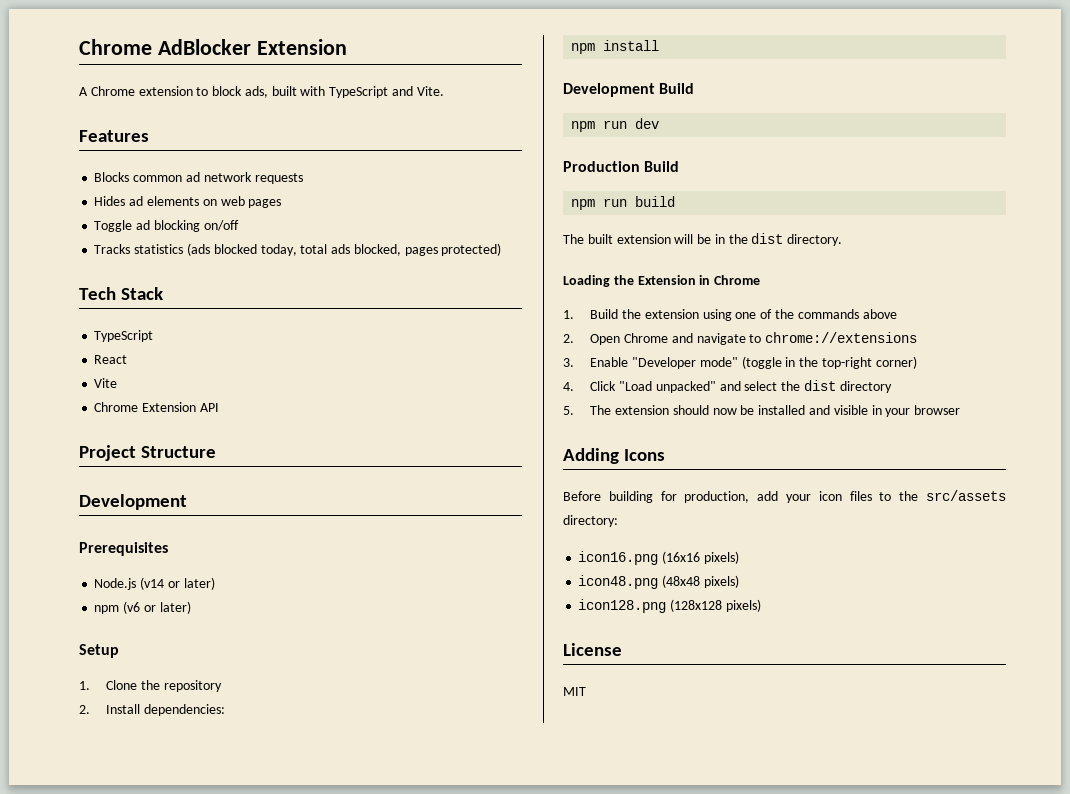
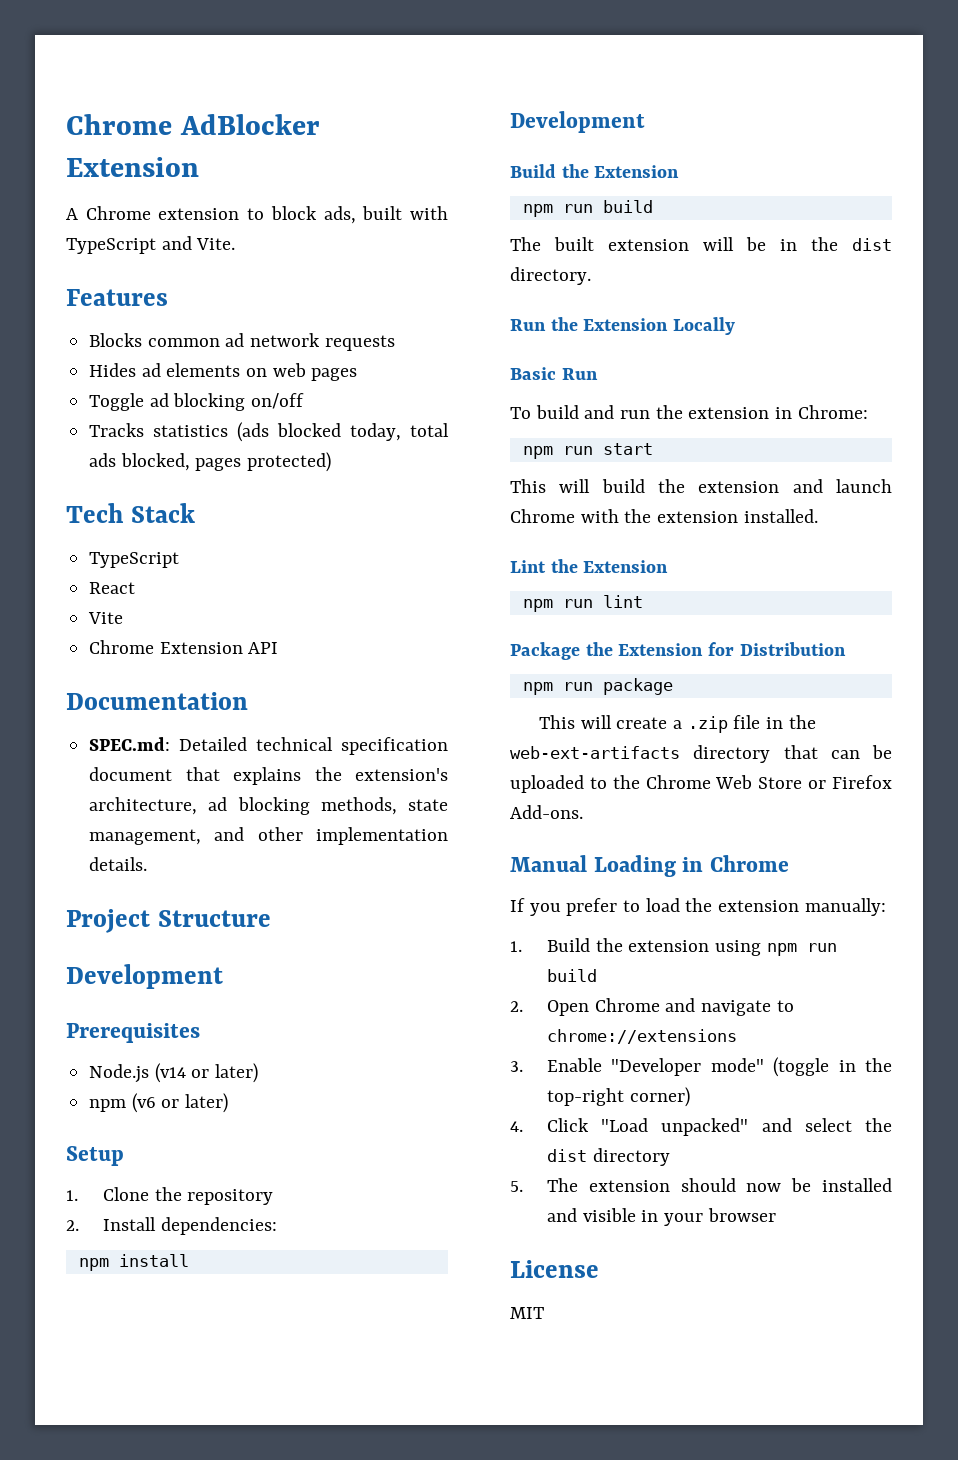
+ Documentation
+ SPEC.md: Detailed technical specification document that explains the extension's architecture, ad blocking methods, state management, and other implementation details.
  npm install
- Development Build
- npm run dev
- Production Build
+ Development
+ Build the Extension
- Loading the Extension in Chrome
+ Run the Extension Locally
+ Basic Run
+ To build and run the extension in Chrome:
+ npm run start
+ This will build the extension and launch Chrome with the extension installed.
+ Lint the Extension
+ npm run lint
+ Package the Extension for Distribution
+ npm run package
+ This will create a .zip file in the web-ext-artifacts directory that can be uploaded to the Chrome Web Store or Firefox Add-ons.
+ Manual Loading in Chrome
+ If you prefer to load the extension manually:
- 1. Build the extension using one of the commands above
+ 1. Build the extension using npm run build
- Adding Icons
- Before building for production, add your icon files to the src/assets directory:
- icon16.png (16x16 pixels)
- icon48.png (48x48 pixels)
- icon128.png (128x128 pixels)

